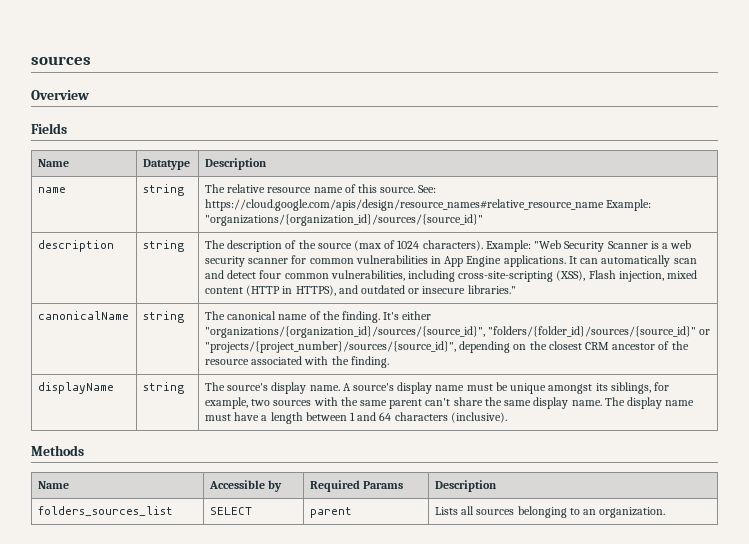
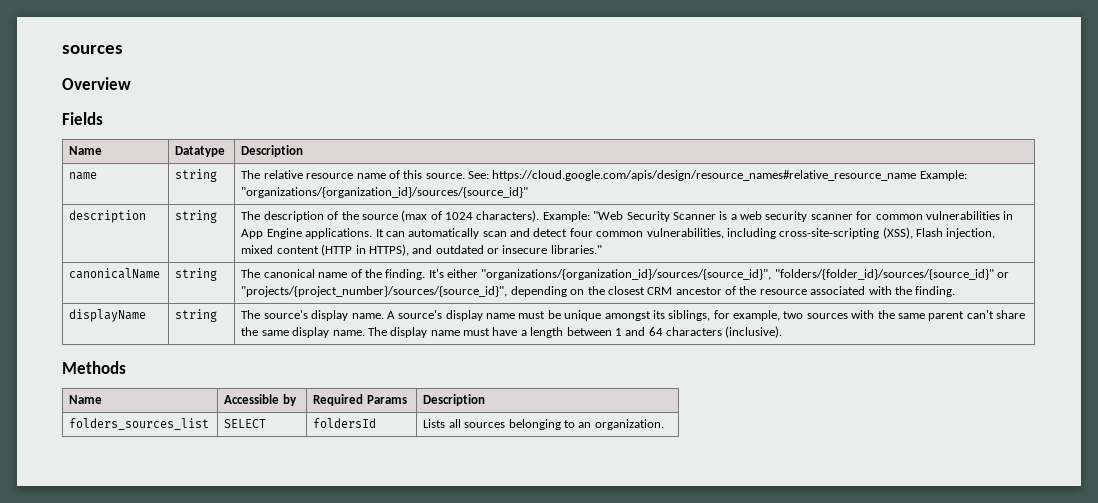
- folders_sources_list | SELECT | parent | Lists all sources belonging to an organization.
+ folders_sources_list | SELECT | foldersId | Lists all sources belonging to an organization.

